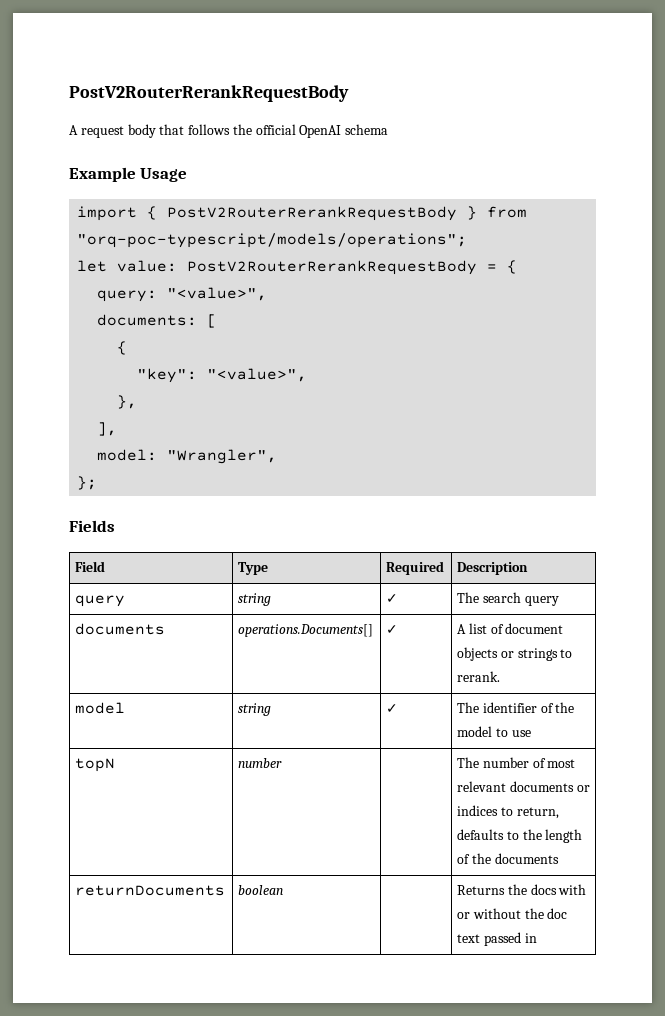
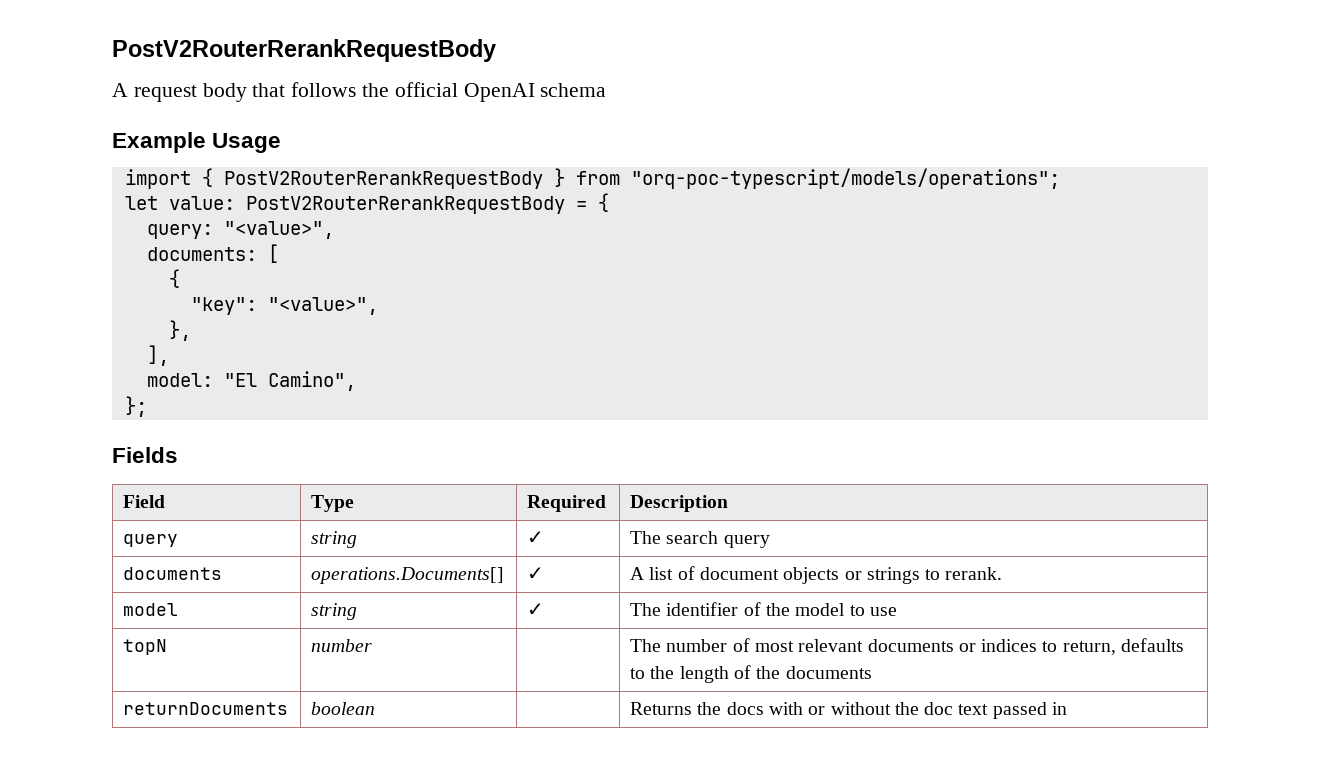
- model: "Wrangler",
+ model: "El Camino",

